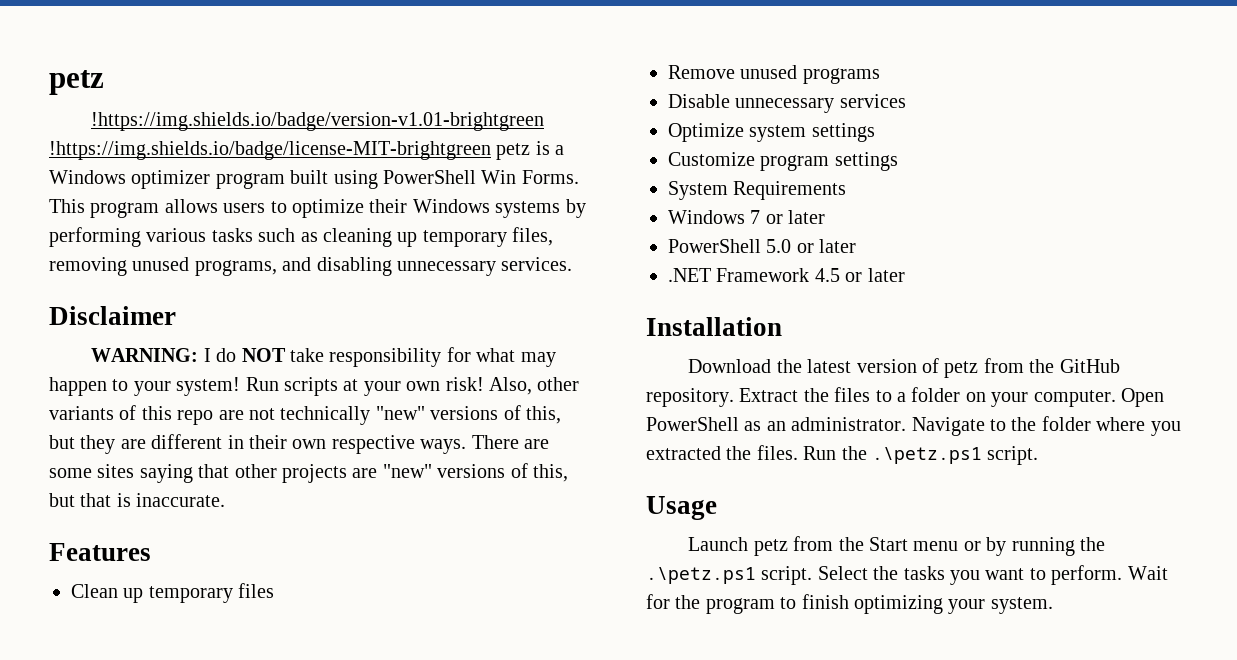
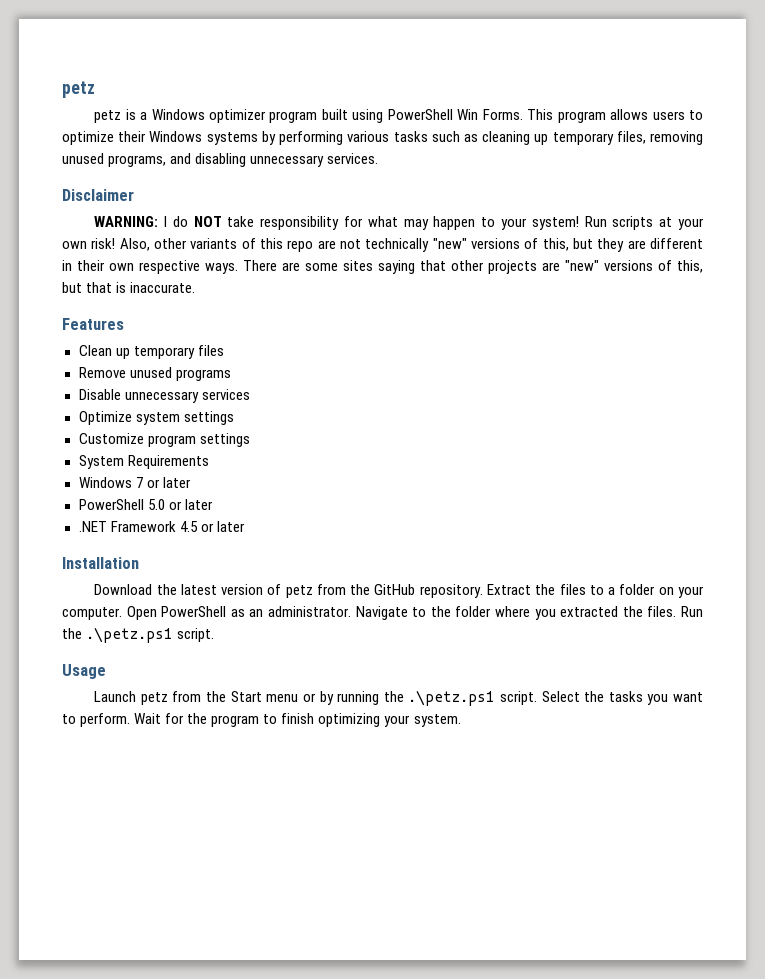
- !https://img.shields.io/badge/version-v1.01-brightgreen !https://img.shields.io/badge/license-MIT-brightgreen petz is a Windows optimizer program built using PowerShell Win Forms.
+ petz is a Windows optimizer program built using PowerShell Win Forms.

